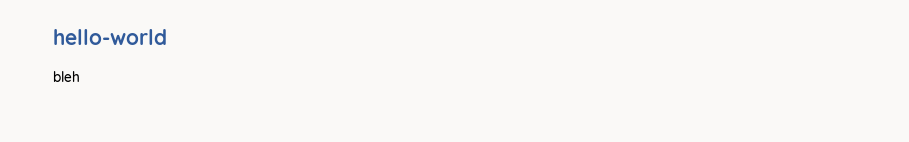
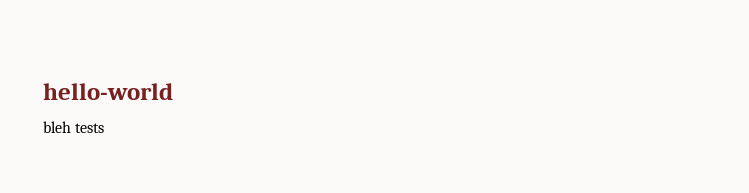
- bleh
+ bleh tests

